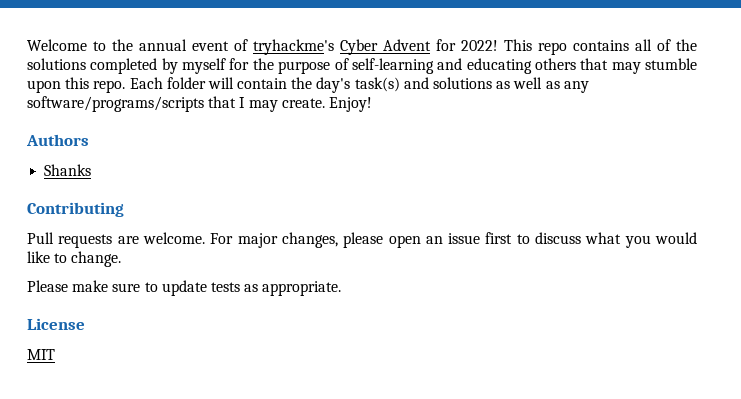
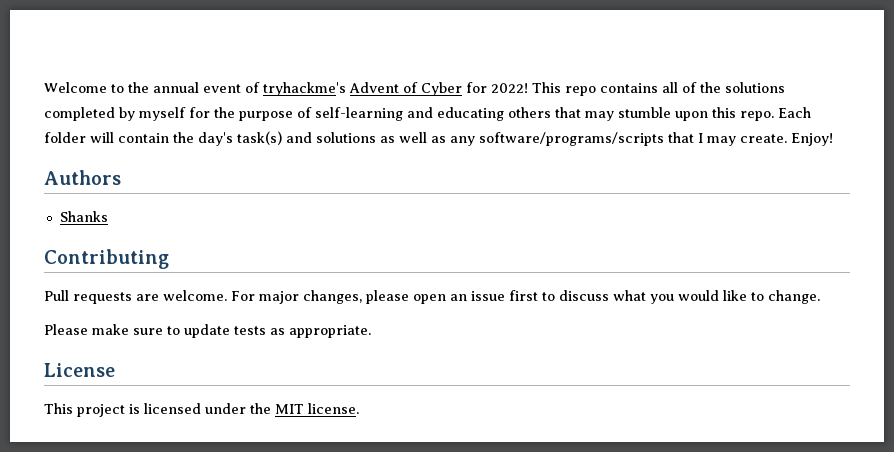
- Welcome to the annual event of tryhackme's Cyber Advent for 2022!
+ Welcome to the annual event of tryhackme's Advent of Cyber for 2022!
- MIT
+ This project is licensed under the MIT license.

